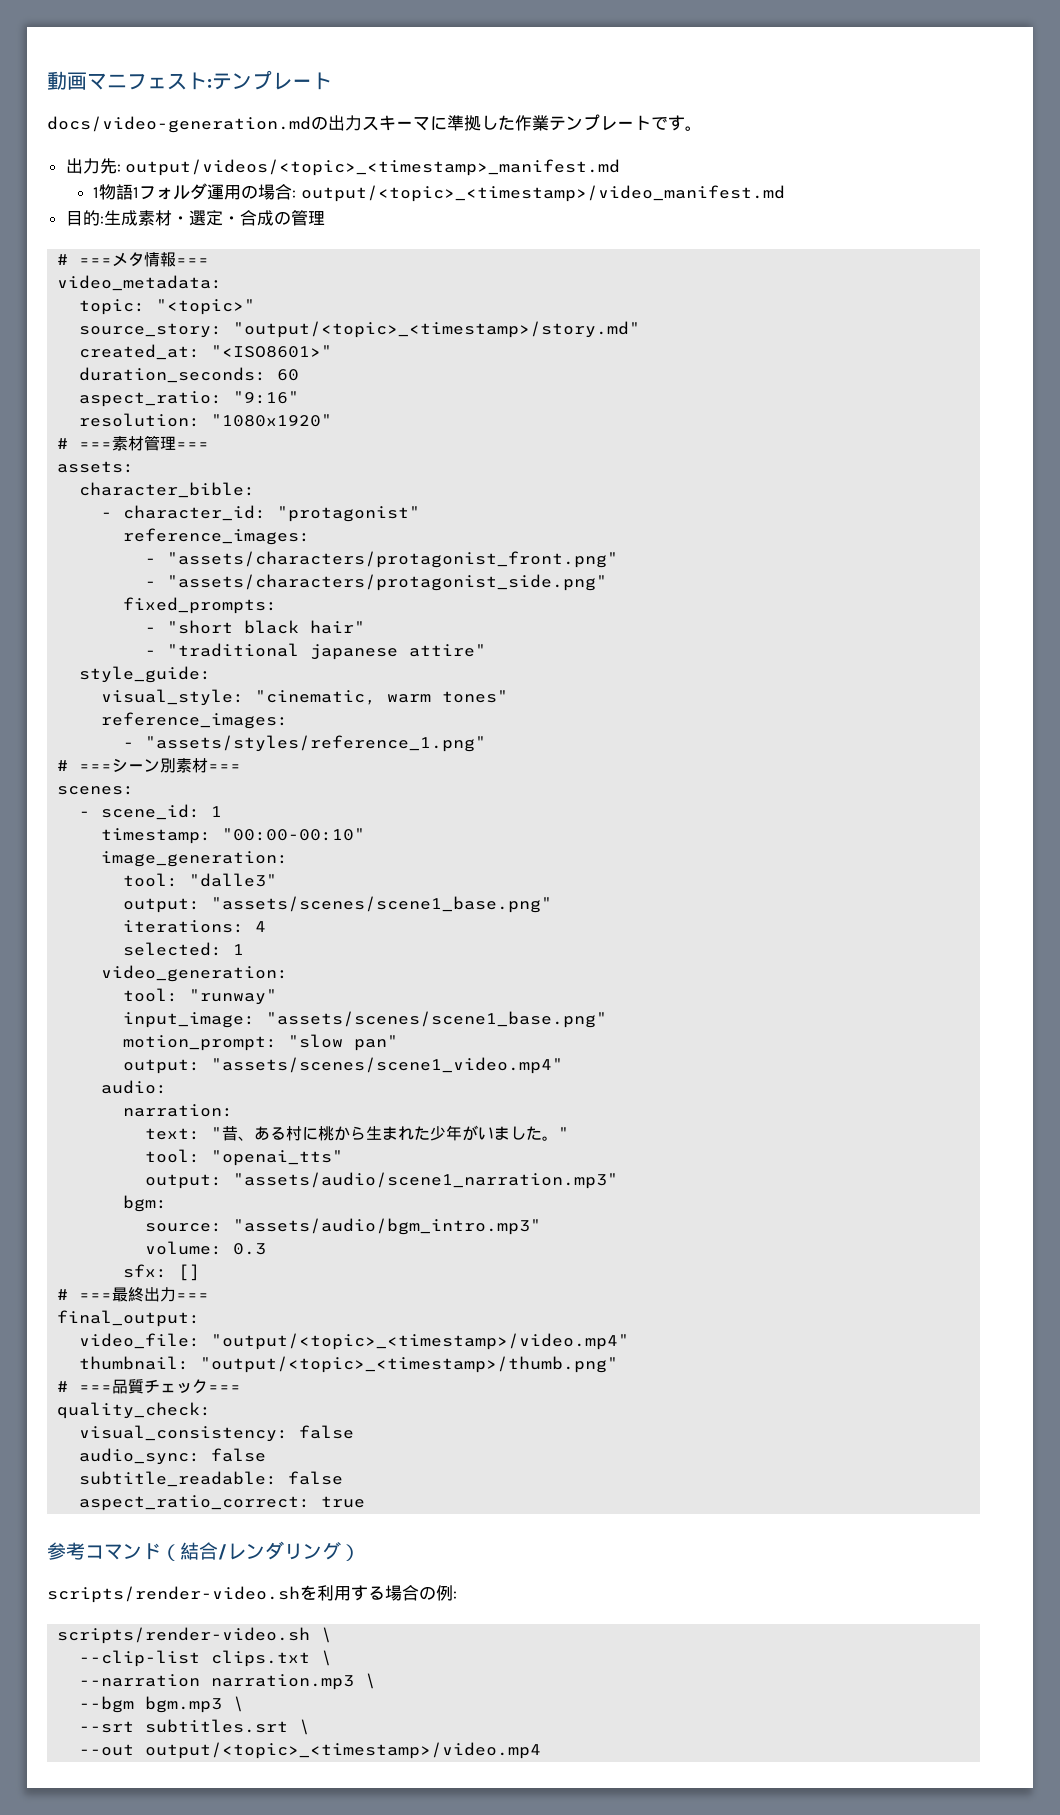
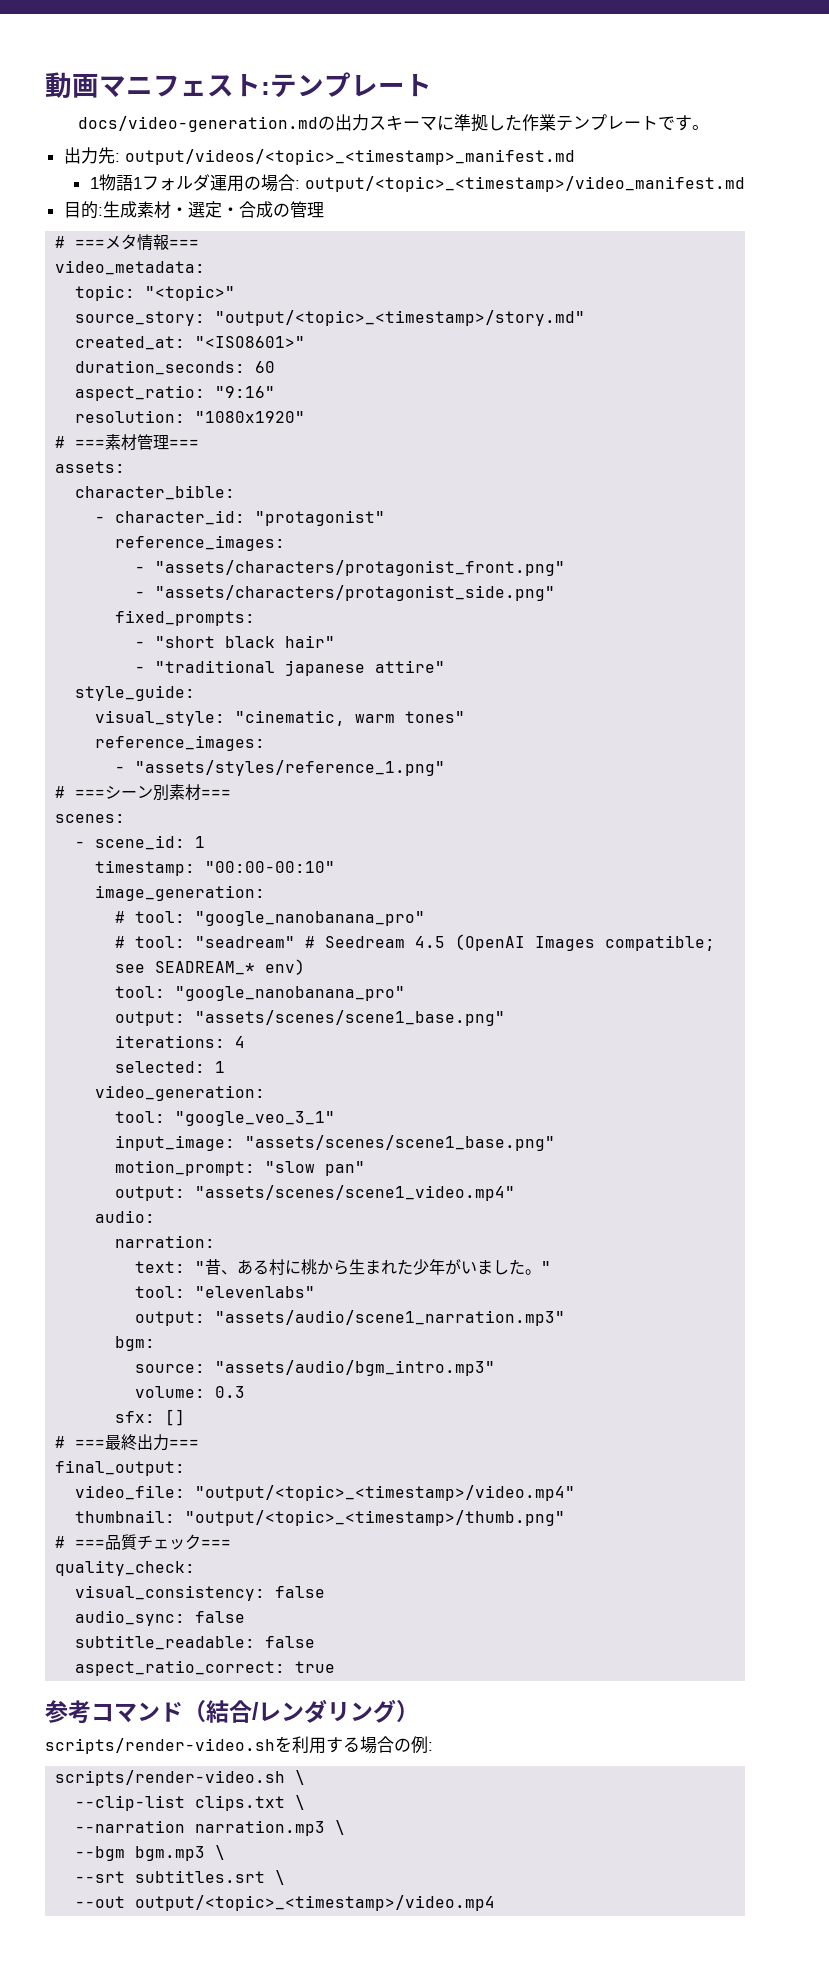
- tool: "dalle3"
+ # tool: "google_nanobanana_pro"
+ # tool: "seadream" # Seedream 4.5 (OpenAI Images compatible; see SEADREAM_* env)
+ tool: "google_nanobanana_pro"
- tool: "runway"
+ tool: "google_veo_3_1"
- tool: "openai_tts"
+ tool: "elevenlabs"

